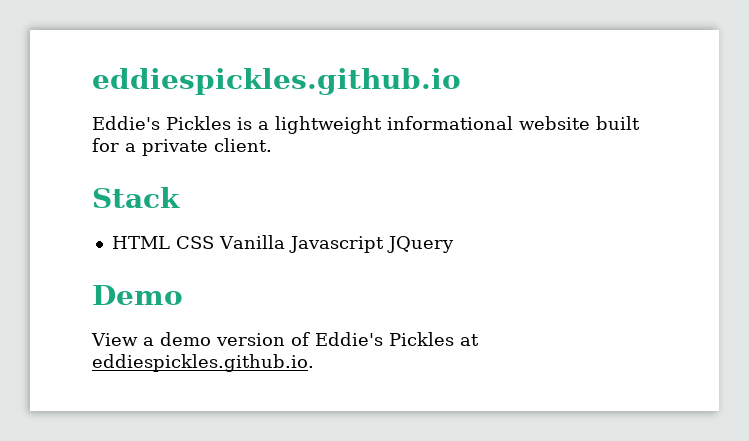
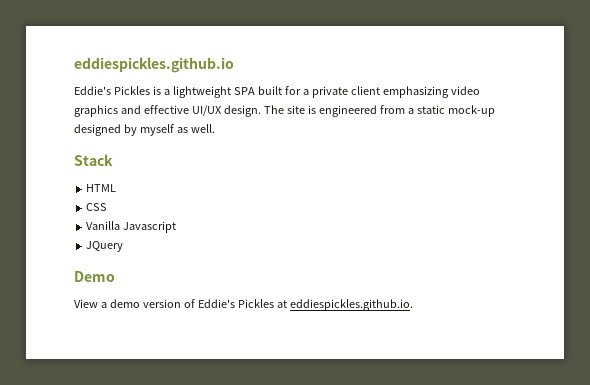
- Eddie's Pickles is a lightweight informational website built for a private client.
+ Eddie's Pickles is a lightweight SPA built for a private client emphasizing video graphics and effective UI/UX design. The site is engineered from a static mock-up designed by myself as well.
- HTML CSS Vanilla Javascript JQuery
+ HTML
+ CSS
+ Vanilla Javascript
+ JQuery

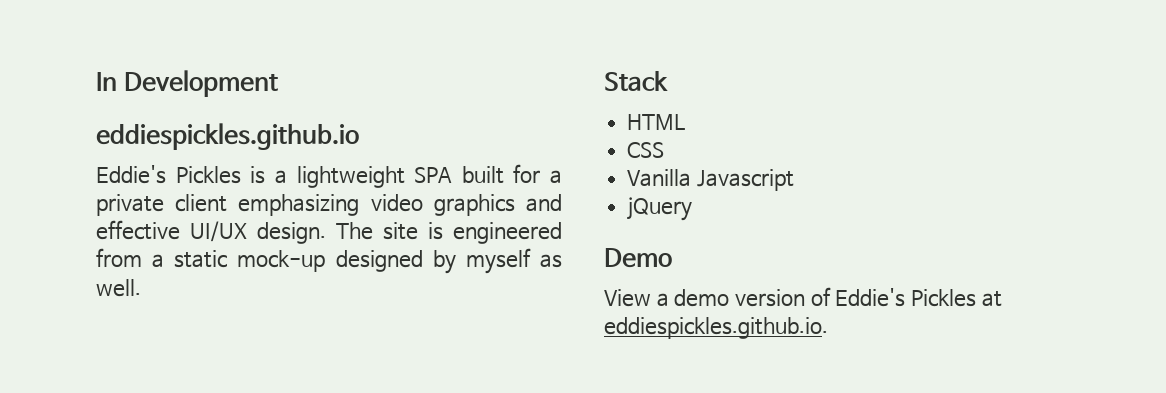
+ In Development
- JQuery
+ jQuery

